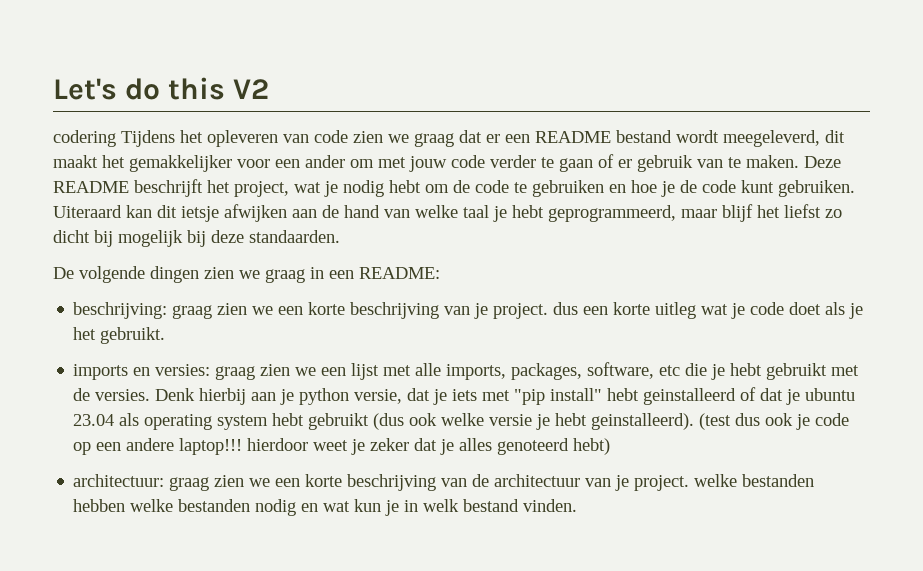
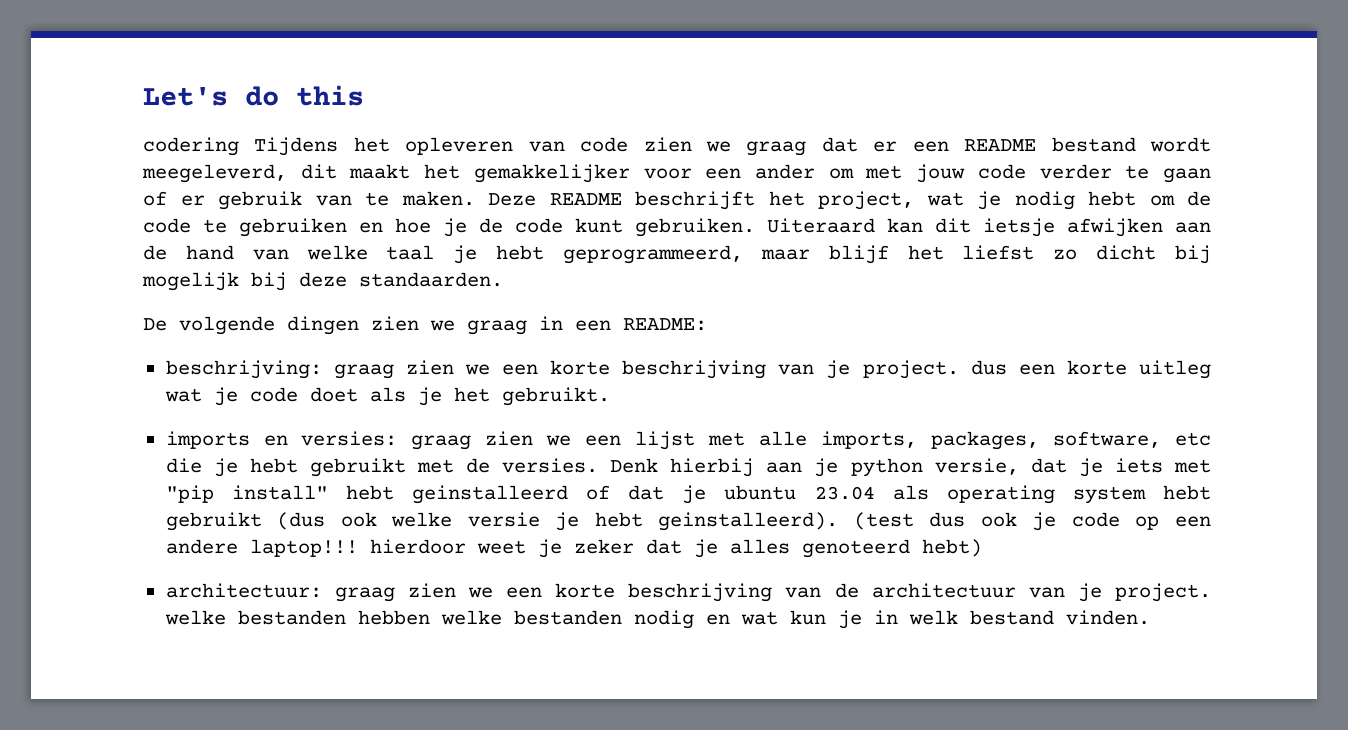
- Let's do this V2
+ Let's do this

